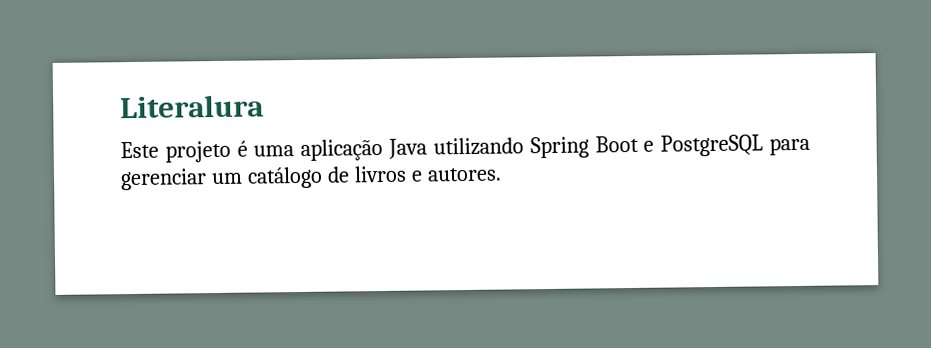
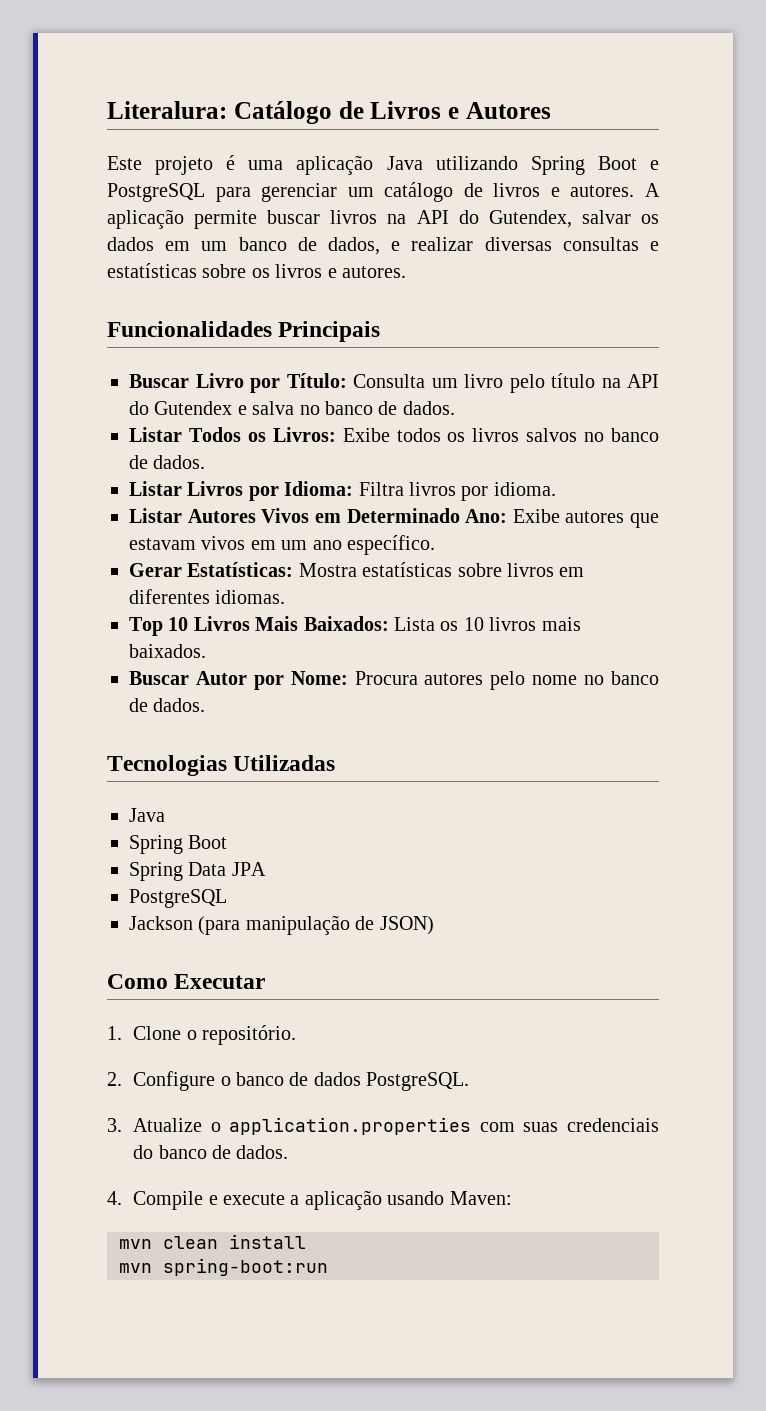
- Literalura
+ Literalura: Catálogo de Livros e Autores
+ A aplicação permite buscar livros na API do Gutendex, salvar os dados em um banco de dados, e realizar diversas consultas e estatísticas sobre os livros e autores.
+ Funcionalidades Principais
+ Buscar Livro por Título: Consulta um livro pelo título na API do Gutendex e salva no banco de dados.
+ Listar Todos os Livros: Exibe todos os livros salvos no banco de dados.
+ Listar Livros por Idioma: Filtra livros por idioma.
+ Listar Autores Vivos em Determinado Ano: Exibe autores que estavam vivos em um ano específico.
+ Gerar Estatísticas: Mostra estatísticas sobre livros em diferentes idiomas.
+ Top 10 Livros Mais Baixados: Lista os 10 livros mais baixados.
+ Buscar Autor por Nome: Procura autores pelo nome no banco de dados.
+ Tecnologias Utilizadas
+ Java
+ Spring Boot
+ Spring Data JPA
+ PostgreSQL
+ Jackson (para manipulação de JSON)
+ Como Executar
+ 1. Clone o repositório.
+ 2. Configure o banco de dados PostgreSQL.
+ 3. Atualize o application.properties com suas credenciais do banco de dados.
+ 4. Compile e execute a aplicação usando Maven:
+ mvn clean install
+ mvn spring-boot:run

